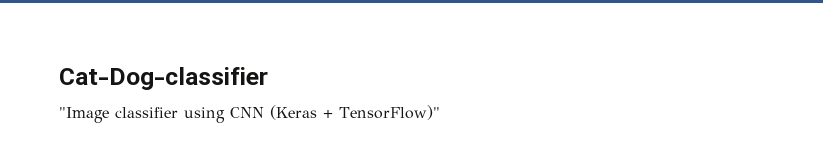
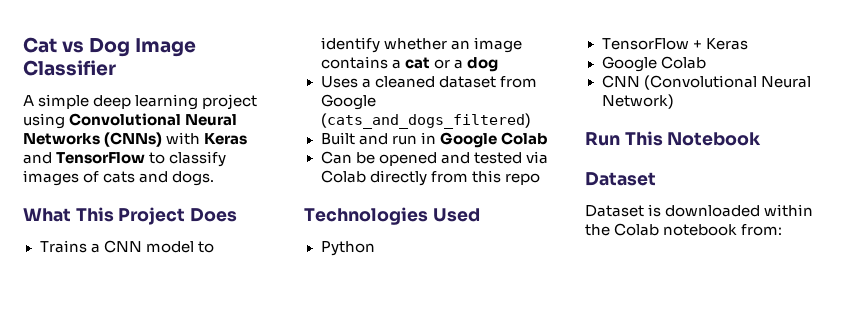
- Cat-Dog-classifier
- "Image classifier using CNN (Keras + TensorFlow)"
+ Cat vs Dog Image Classifier
+ A simple deep learning project using Convolutional Neural Networks (CNNs) with Keras and TensorFlow to classify images of cats and dogs.
+ What This Project Does
+ Trains a CNN model to identify whether an image contains a cat or a dog
+ Uses a cleaned dataset from Google (cats_and_dogs_filtered)
+ Built and run in Google Colab
+ Can be opened and tested via Colab directly from this repo
+ Technologies Used
+ Python
+ TensorFlow + Keras
+ Google Colab
+ CNN (Convolutional Neural Network)
+ Run This Notebook
+ Dataset
+ Dataset is downloaded within the Colab notebook from:

